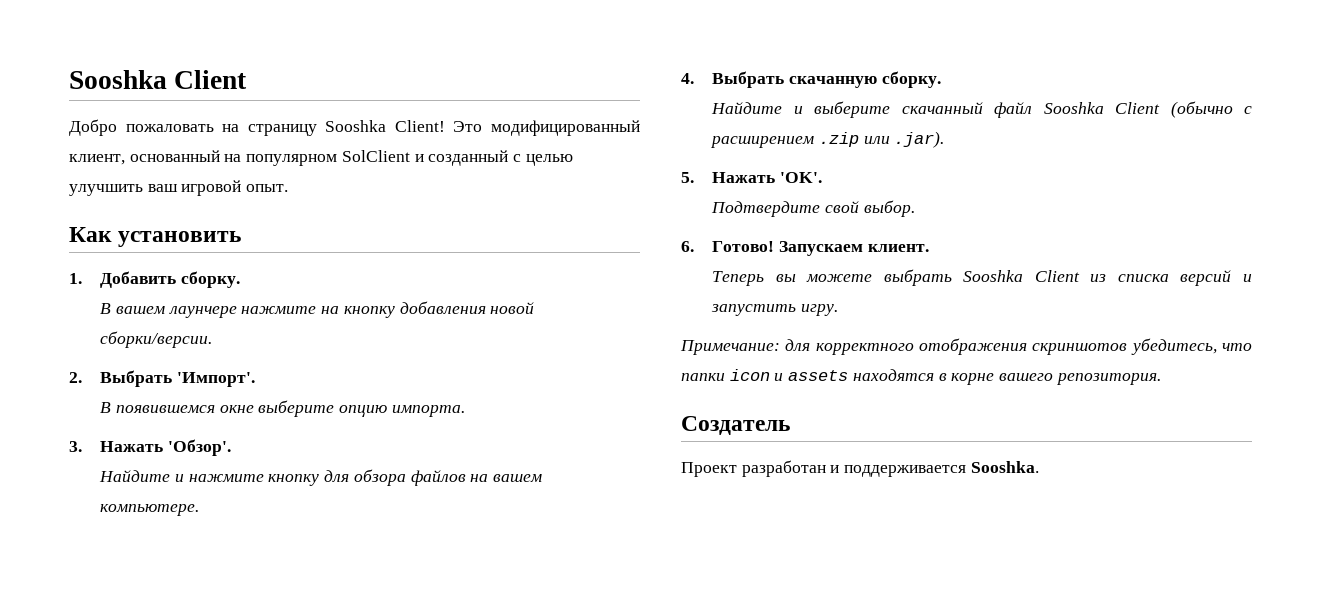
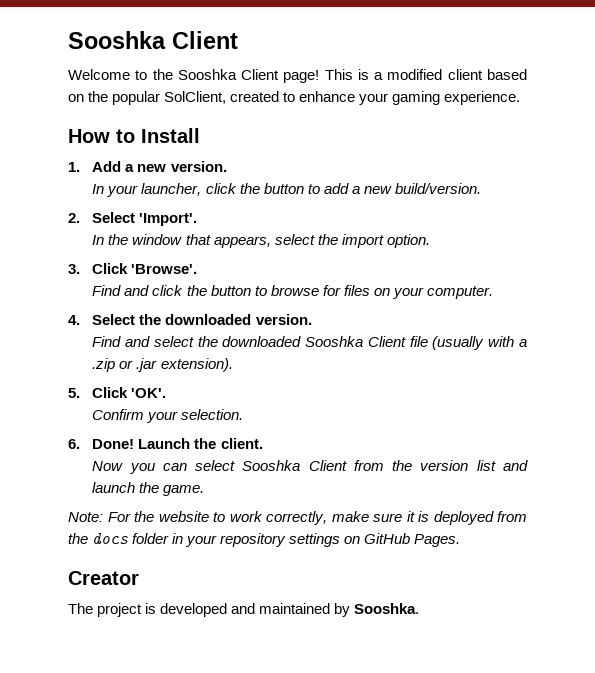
- Добро пожаловать на страницу Sooshka Client! Это модифицированный клиент, основанный на популярном SolClient и созданный с целью улучшить ваш игровой опыт.
- Как установить
- 1. Добавить сборку.
- В вашем лаунчере нажмите на кнопку добавления новой сборки/версии.
- 2. Выбрать 'Импорт'.
- В появившемся окне выберите опцию импорта.
- 3. Нажать 'Обзор'.
- Найдите и нажмите кнопку для обзора файлов на вашем компьютере.
- 4. Выбрать скачанную сборку.
- Найдите и выберите скачанный файл Sooshka Client (обычно с расширением .zip или .jar).
+ Welcome to the Sooshka Client page! This is a modified client based on the popular SolClient, created to enhance your gaming experience.
+ How to Install
+ 1. Add a new version.
+ In your launcher, click the button to add a new build/version.
+ 2. Select 'Import'.
+ In the window that appears, select the import option.
+ 3. Click 'Browse'.
+ Find and click the button to browse for files on your computer.
+ 4. Select the downloaded version.
+ Find and select the downloaded Sooshka Client file (usually with a .zip or .jar extension).
- 5. Нажать 'OK'.
+ 5. Click 'OK'.
- Подтвердите свой выбор.
- 6. Готово! Запускаем клиент.
- Теперь вы можете выбрать Sooshka Client из списка версий и запустить игру.
- Примечание: для корректного отображения скриншотов убедитесь, что папки icon и assets находятся в корне вашего репозитория.
- Создатель
- Проект разработан и поддерживается Sooshka.
+ Confirm your selection.
+ 6. Done! Launch the client.
+ Now you can select Sooshka Client from the version list and launch the game.
+ Note: For the website to work correctly, make sure it is deployed from the docs folder in your repository settings on GitHub Pages.
+ Creator
+ The project is developed and maintained by Sooshka.

